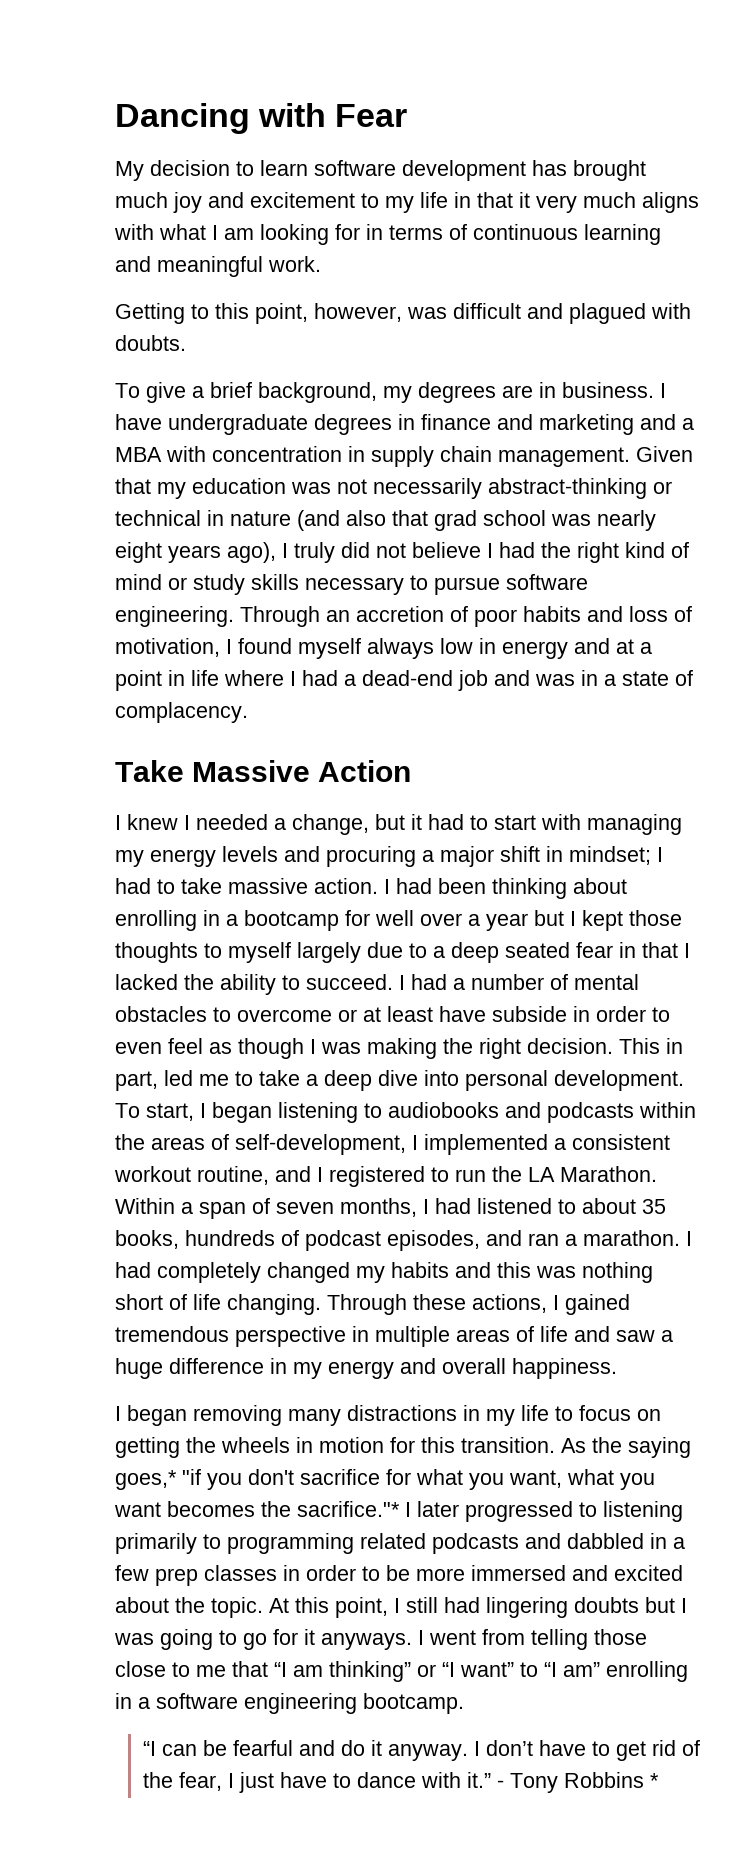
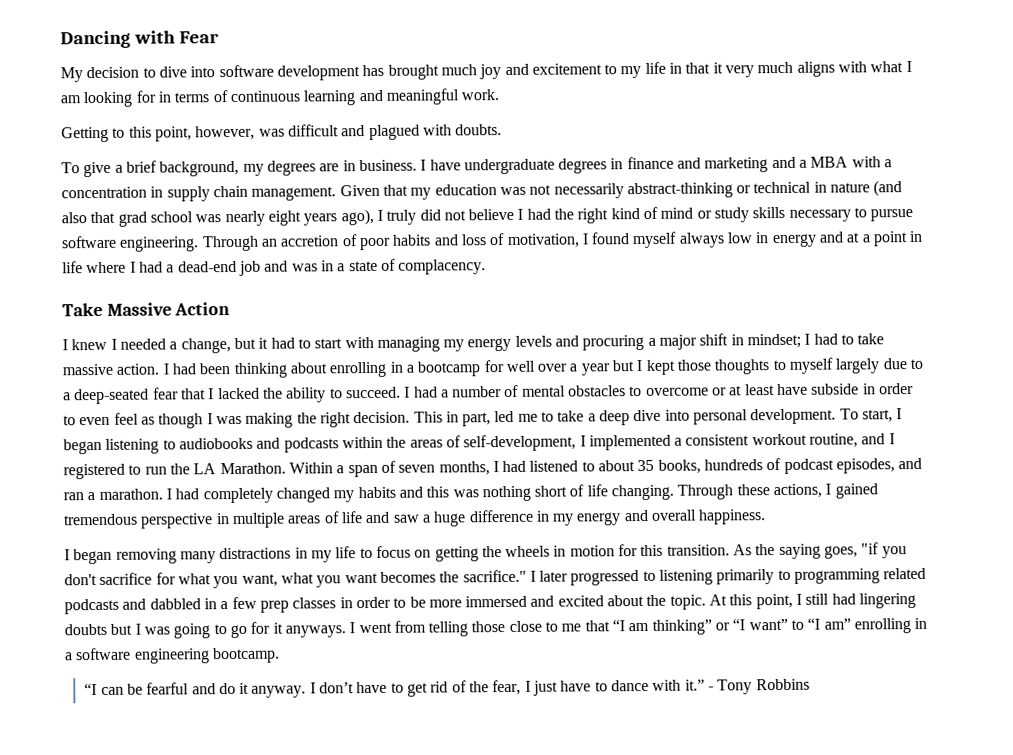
- My decision to learn software development has brought much joy and excitement to my life in that it very much aligns with what I am looking for in terms of continuous learning and meaningful work.
+ My decision to dive into software development has brought much joy and excitement to my life in that it very much aligns with what I am looking for in terms of continuous learning and meaningful work.
- I have undergraduate degrees in finance and marketing and a MBA with concentration in supply chain management.
+ I have undergraduate degrees in finance and marketing and a MBA with a concentration in supply chain management.
- I had been thinking about enrolling in a bootcamp for well over a year but I kept those thoughts to myself largely due to a deep seated fear in that I lacked the ability to succeed.
+ I had been thinking about enrolling in a bootcamp for well over a year but I kept those thoughts to myself largely due to a deep-seated fear that I lacked the ability to succeed.
- As the saying goes,* "if you don't sacrifice for what you want, what you want becomes the sacrifice."* I later progressed to listening primarily to programming related podcasts and dabbled in a few prep classes in order to be more immersed and excited about the topic.
+ As the saying goes, "if you don't sacrifice for what you want, what you want becomes the sacrifice." I later progressed to listening primarily to programming related podcasts and dabbled in a few prep classes in order to be more immersed and excited about the topic.
- - Tony Robbins *
+ - Tony Robbins

